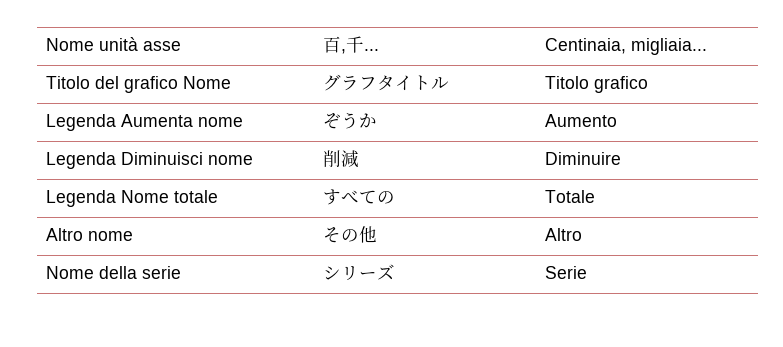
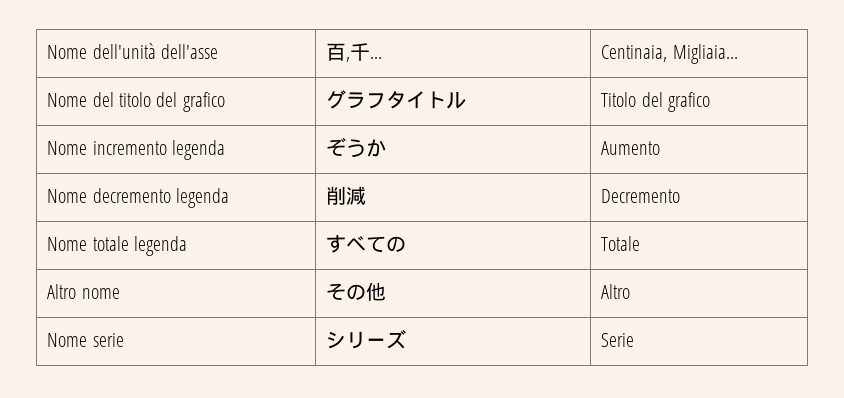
- Nome unità asse | 百,千... | Centinaia, migliaia...
- Titolo del grafico Nome | グラフタイトル | Titolo grafico
+ Nome dell'unità dell'asse | 百,千... | Centinaia, Migliaia...
+ Nome del titolo del grafico | グラフタイトル | Titolo del grafico
- Legenda Aumenta nome | ぞうか | Aumento
+ Nome incremento legenda | ぞうか | Aumento
- Legenda Diminuisci nome | 削減 | Diminuire
- Legenda Nome totale | すべての | Totale
+ Nome decremento legenda | 削減 | Decremento
+ Nome totale legenda | すべての | Totale
- Nome della serie | シリーズ | Serie
+ Nome serie | シリーズ | Serie

